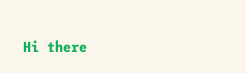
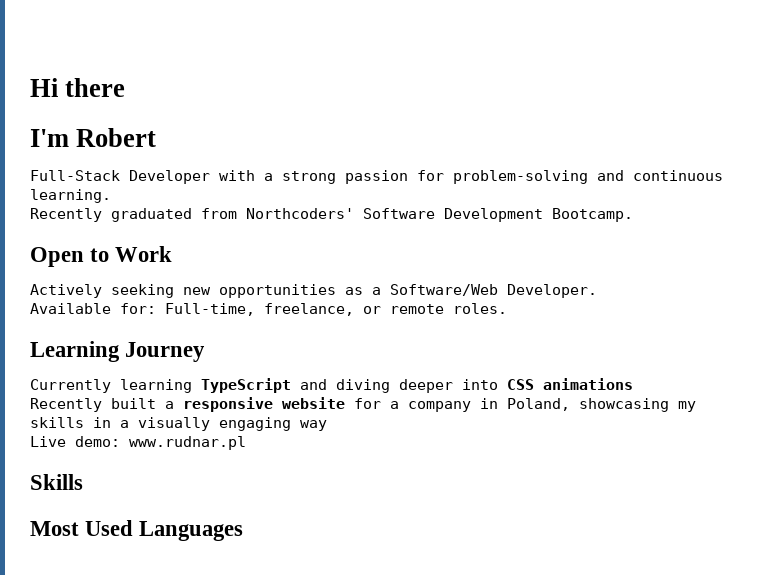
+ I'm Robert
+ Full-Stack Developer with a strong passion for problem-solving and continuous learning.
+ Recently graduated from Northcoders' Software Development Bootcamp.
+ Open to Work
+ Actively seeking new opportunities as a Software/Web Developer.
+ Available for: Full-time, freelance, or remote roles.
+ Learning Journey
+ Currently learning TypeScript and diving deeper into CSS animations
+ Recently built a responsive website for a company in Poland, showcasing my skills in a visually engaging way
+ Live demo: www.rudnar.pl
+ Skills
+ Most Used Languages

